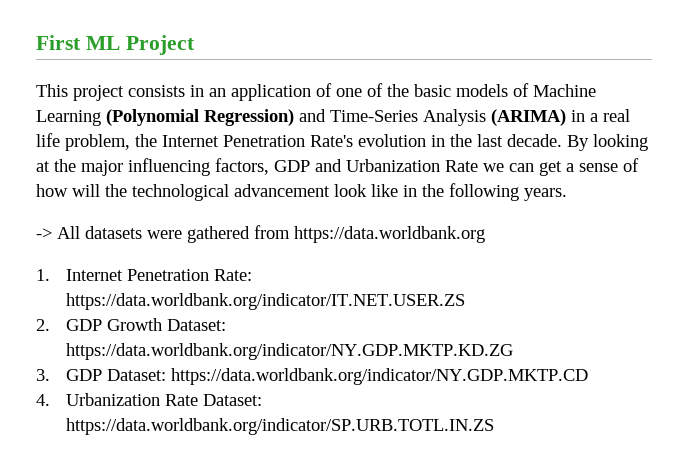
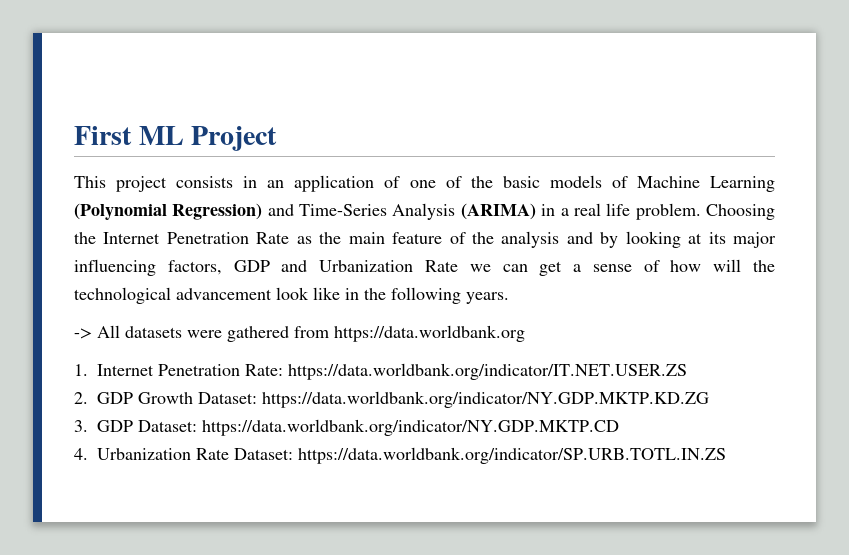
- This project consists in an application of one of the basic models of Machine Learning (Polynomial Regression) and Time-Series Analysis (ARIMA) in a real life problem, the Internet Penetration Rate's evolution in the last decade. By looking at the major influencing factors, GDP and Urbanization Rate we can get a sense of how will the technological advancement look like in the following years.
+ This project consists in an application of one of the basic models of Machine Learning (Polynomial Regression) and Time-Series Analysis (ARIMA) in a real life problem. Choosing the Internet Penetration Rate as the main feature of the analysis and by looking at its major influencing factors, GDP and Urbanization Rate we can get a sense of how will the technological advancement look like in the following years.

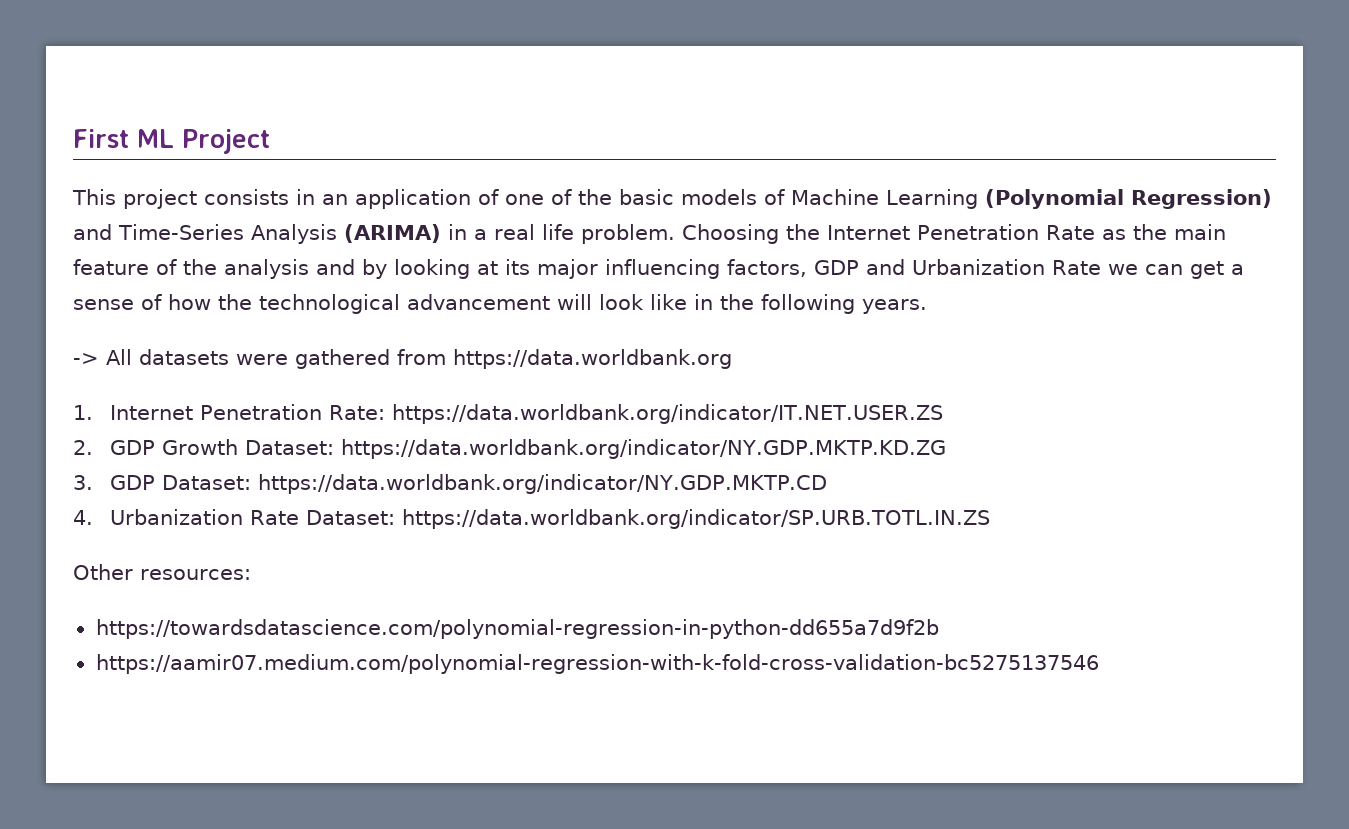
- Choosing the Internet Penetration Rate as the main feature of the analysis and by looking at its major influencing factors, GDP and Urbanization Rate we can get a sense of how will the technological advancement look like in the following years.
+ Choosing the Internet Penetration Rate as the main feature of the analysis and by looking at its major influencing factors, GDP and Urbanization Rate we can get a sense of how the technological advancement will look like in the following years.
+ Other resources:
+ https://towardsdatascience.com/polynomial-regression-in-python-dd655a7d9f2b
+ https://aamir07.medium.com/polynomial-regression-with-k-fold-cross-validation-bc5275137546

